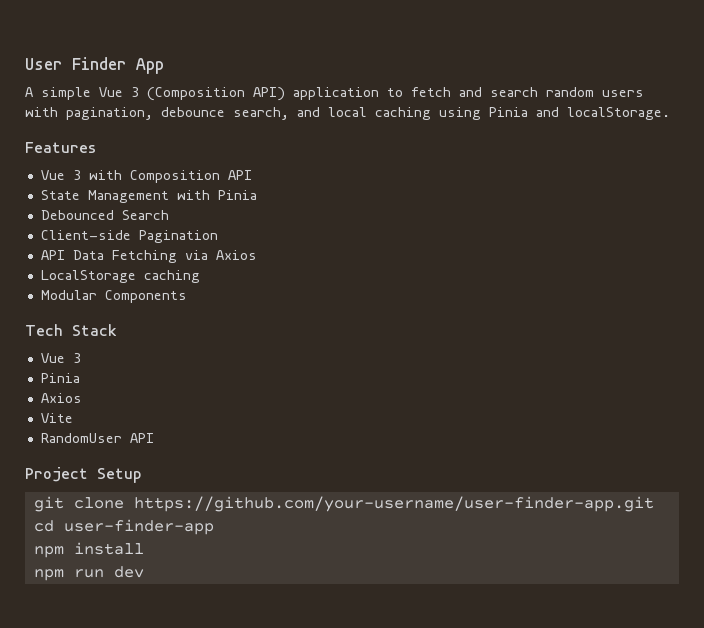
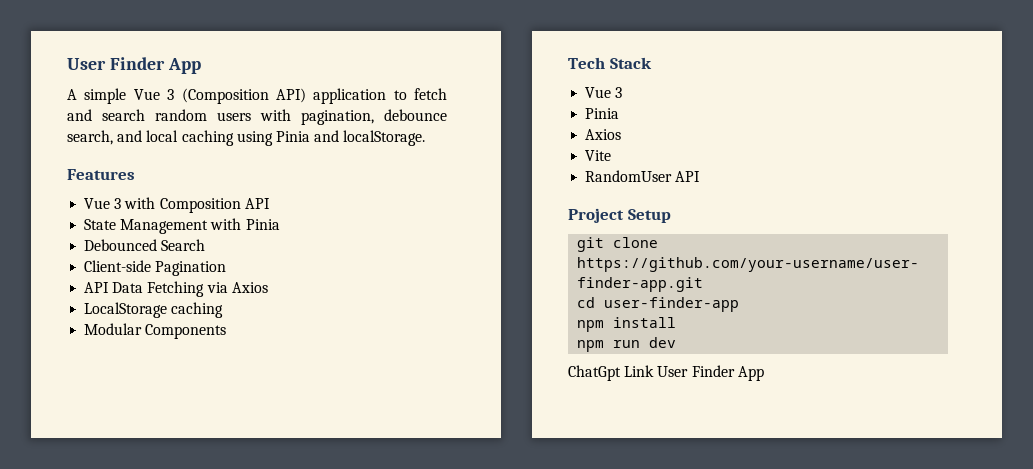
+ ChatGpt Link User Finder App

